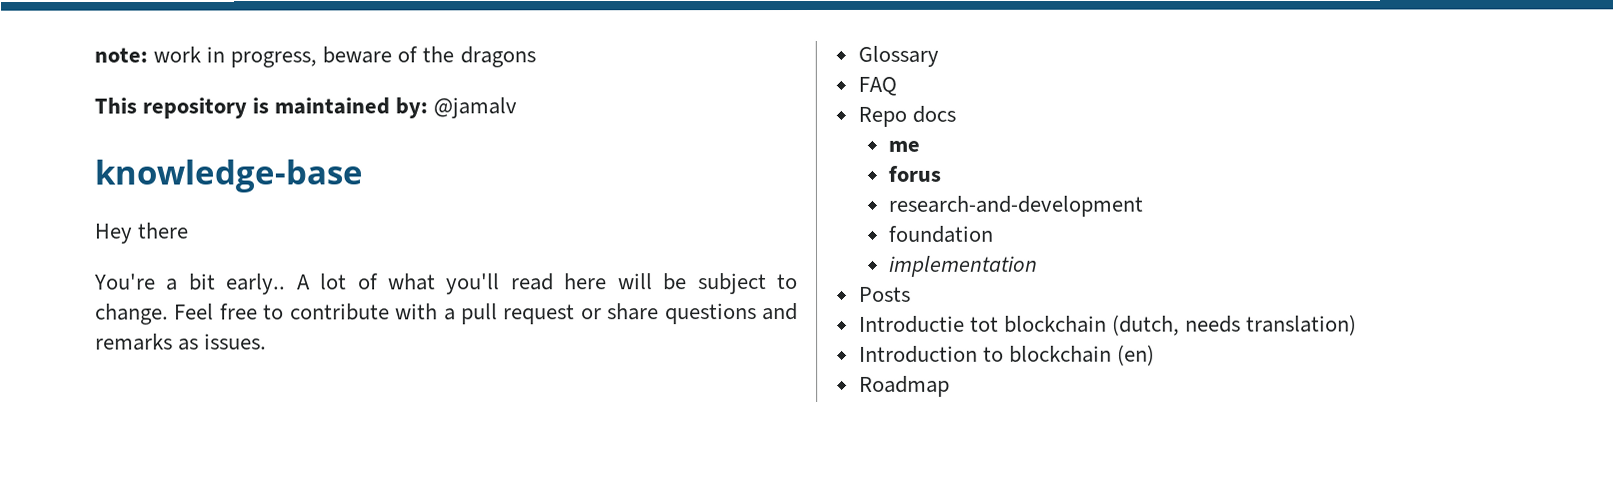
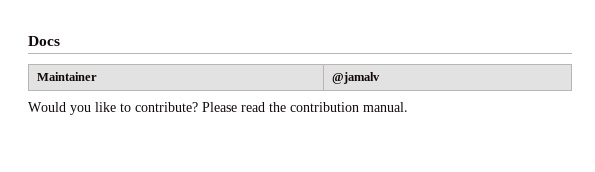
- note: work in progress, beware of the dragons
- This repository is maintained by: @jamalv
- knowledge-base
- Hey there
- You're a bit early.. A lot of what you'll read here will be subject to change. Feel free to contribute with a pull request or share questions and remarks as issues.
- Glossary
- FAQ
- Repo docs
- me
- forus
- research-and-development
- foundation
- implementation
- Posts
- Introductie tot blockchain (dutch, needs translation)
- Introduction to blockchain (en)
- Roadmap
+ Docs
+ Maintainer | @jamalv
+ Would you like to contribute? Please read the contribution manual.

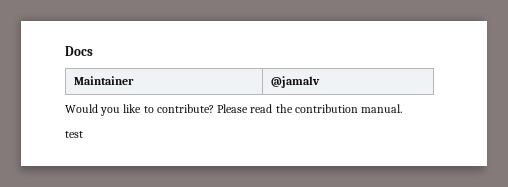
+ test

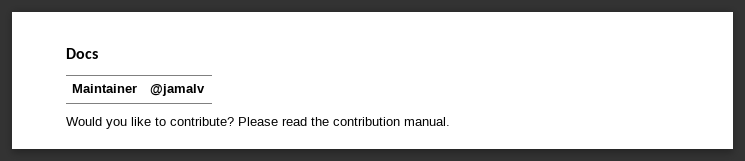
- test

